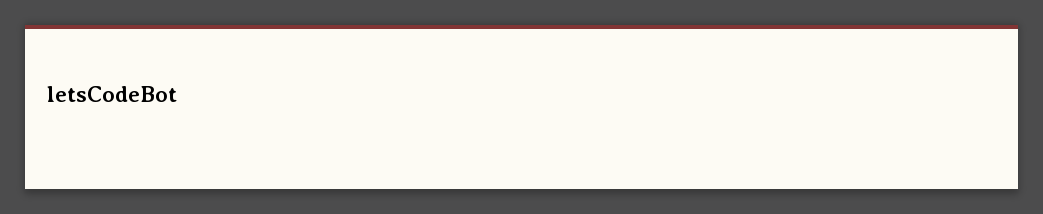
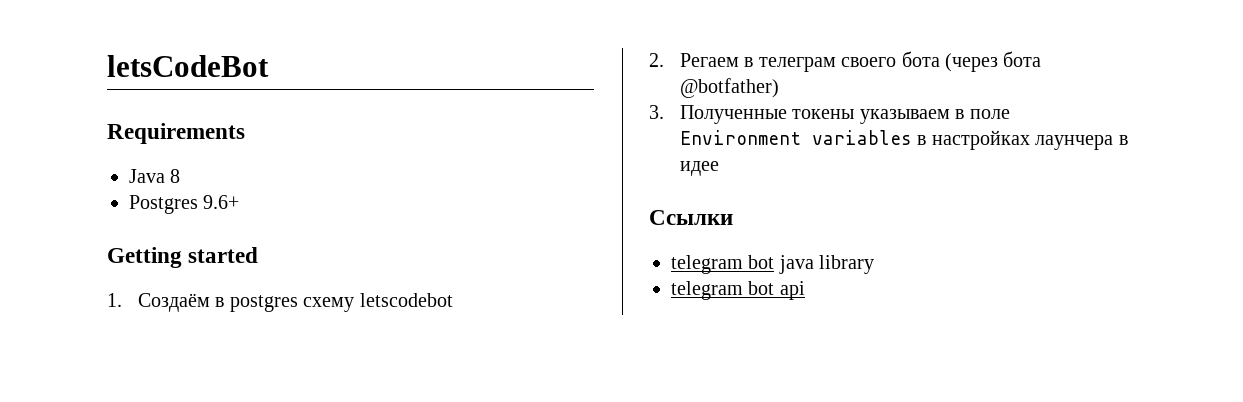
+ Requirements
+ Java 8
+ Postgres 9.6+
+ Getting started
+ 1. Создаём в postgres схему letscodebot
+ 2. Регаем в телеграм своего бота (через бота @botfather)
+ 3. Полученные токены указываем в поле Environment variables в настройках лаунчера в идее
+ Ссылки
+ telegram bot java library
+ telegram bot api

